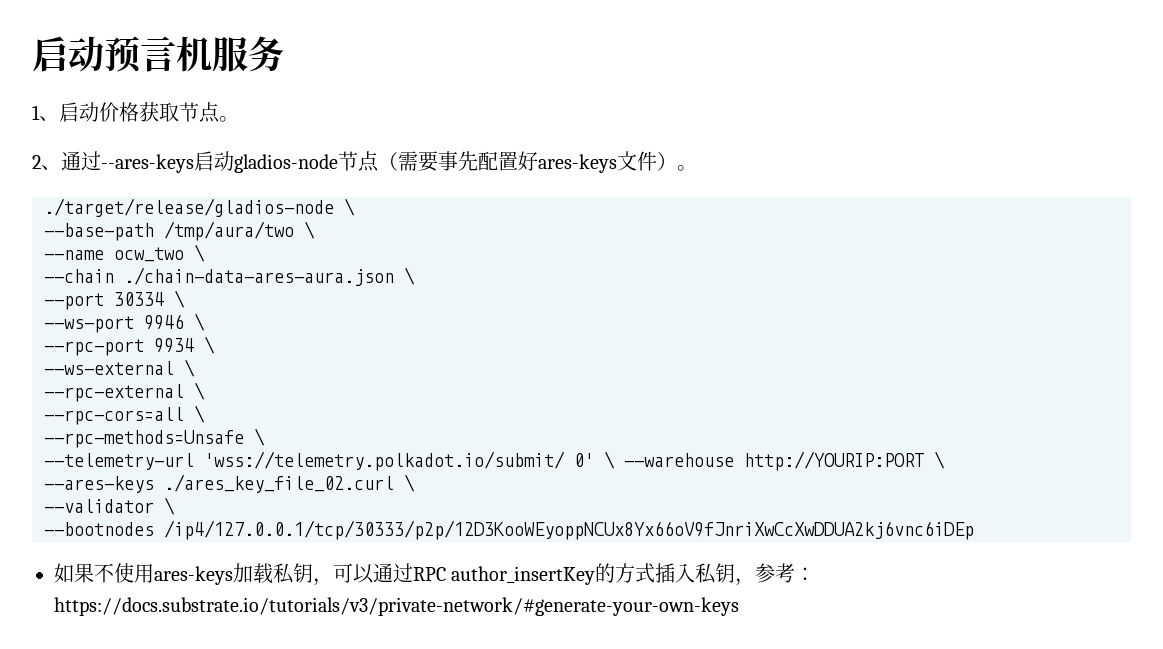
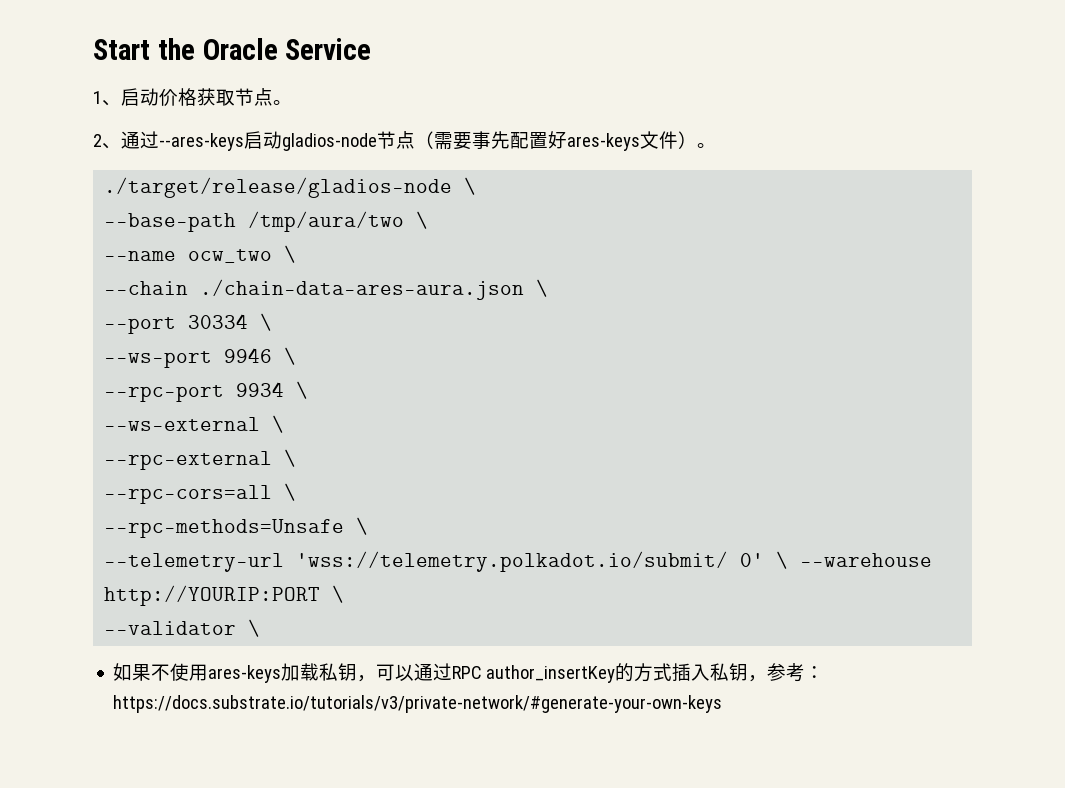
- 启动预言机服务
+ Start the Oracle Service
- --ares-keys ./ares_key_file_02.curl \
- --bootnodes /ip4/127.0.0.1/tcp/30333/p2p/12D3KooWEyoppNCUx8Yx66oV9fJnriXwCcXwDDUA2kj6vnc6iDEp

